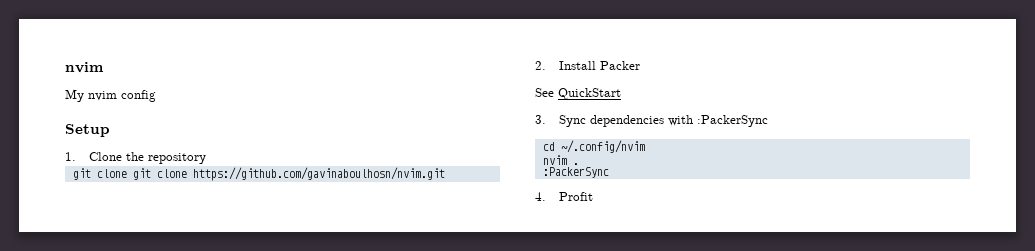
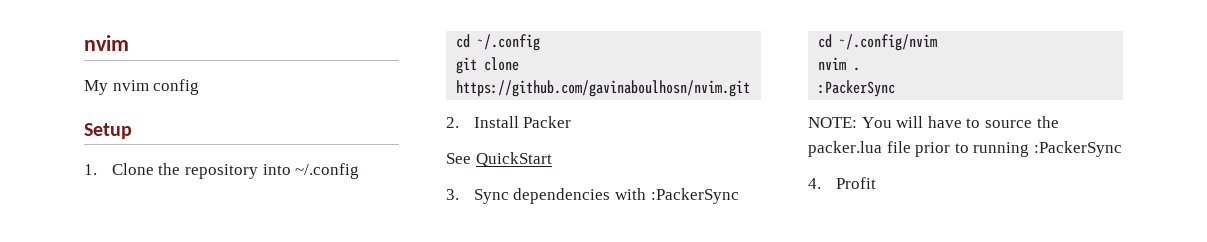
- 1. Clone the repository
- git clone git clone https://github.com/gavinaboulhosn/nvim.git
+ 1. Clone the repository into ~/.config
+ cd ~/.config
+ git clone https://github.com/gavinaboulhosn/nvim.git
+ NOTE: You will have to source the packer.lua file prior to running :PackerSync

